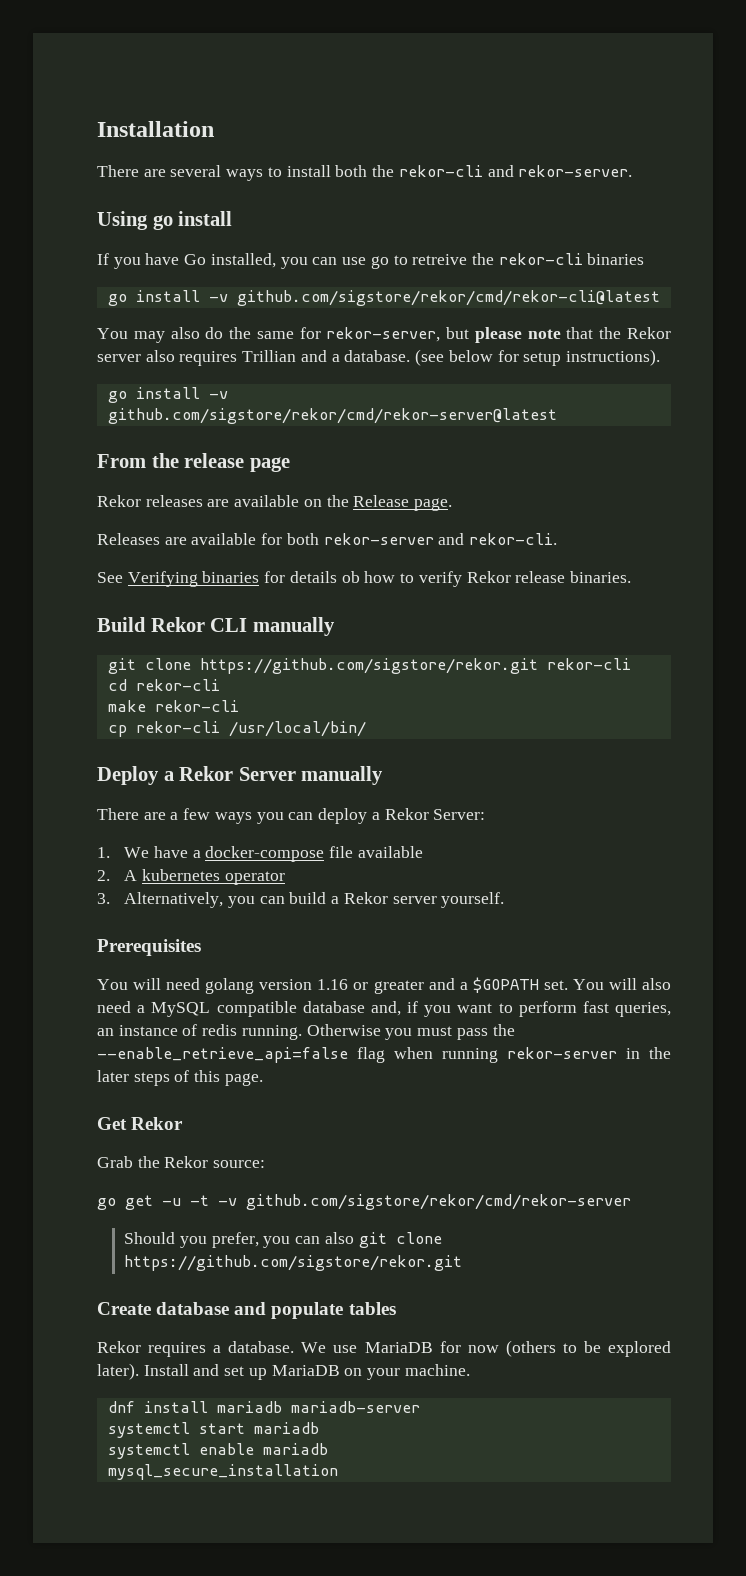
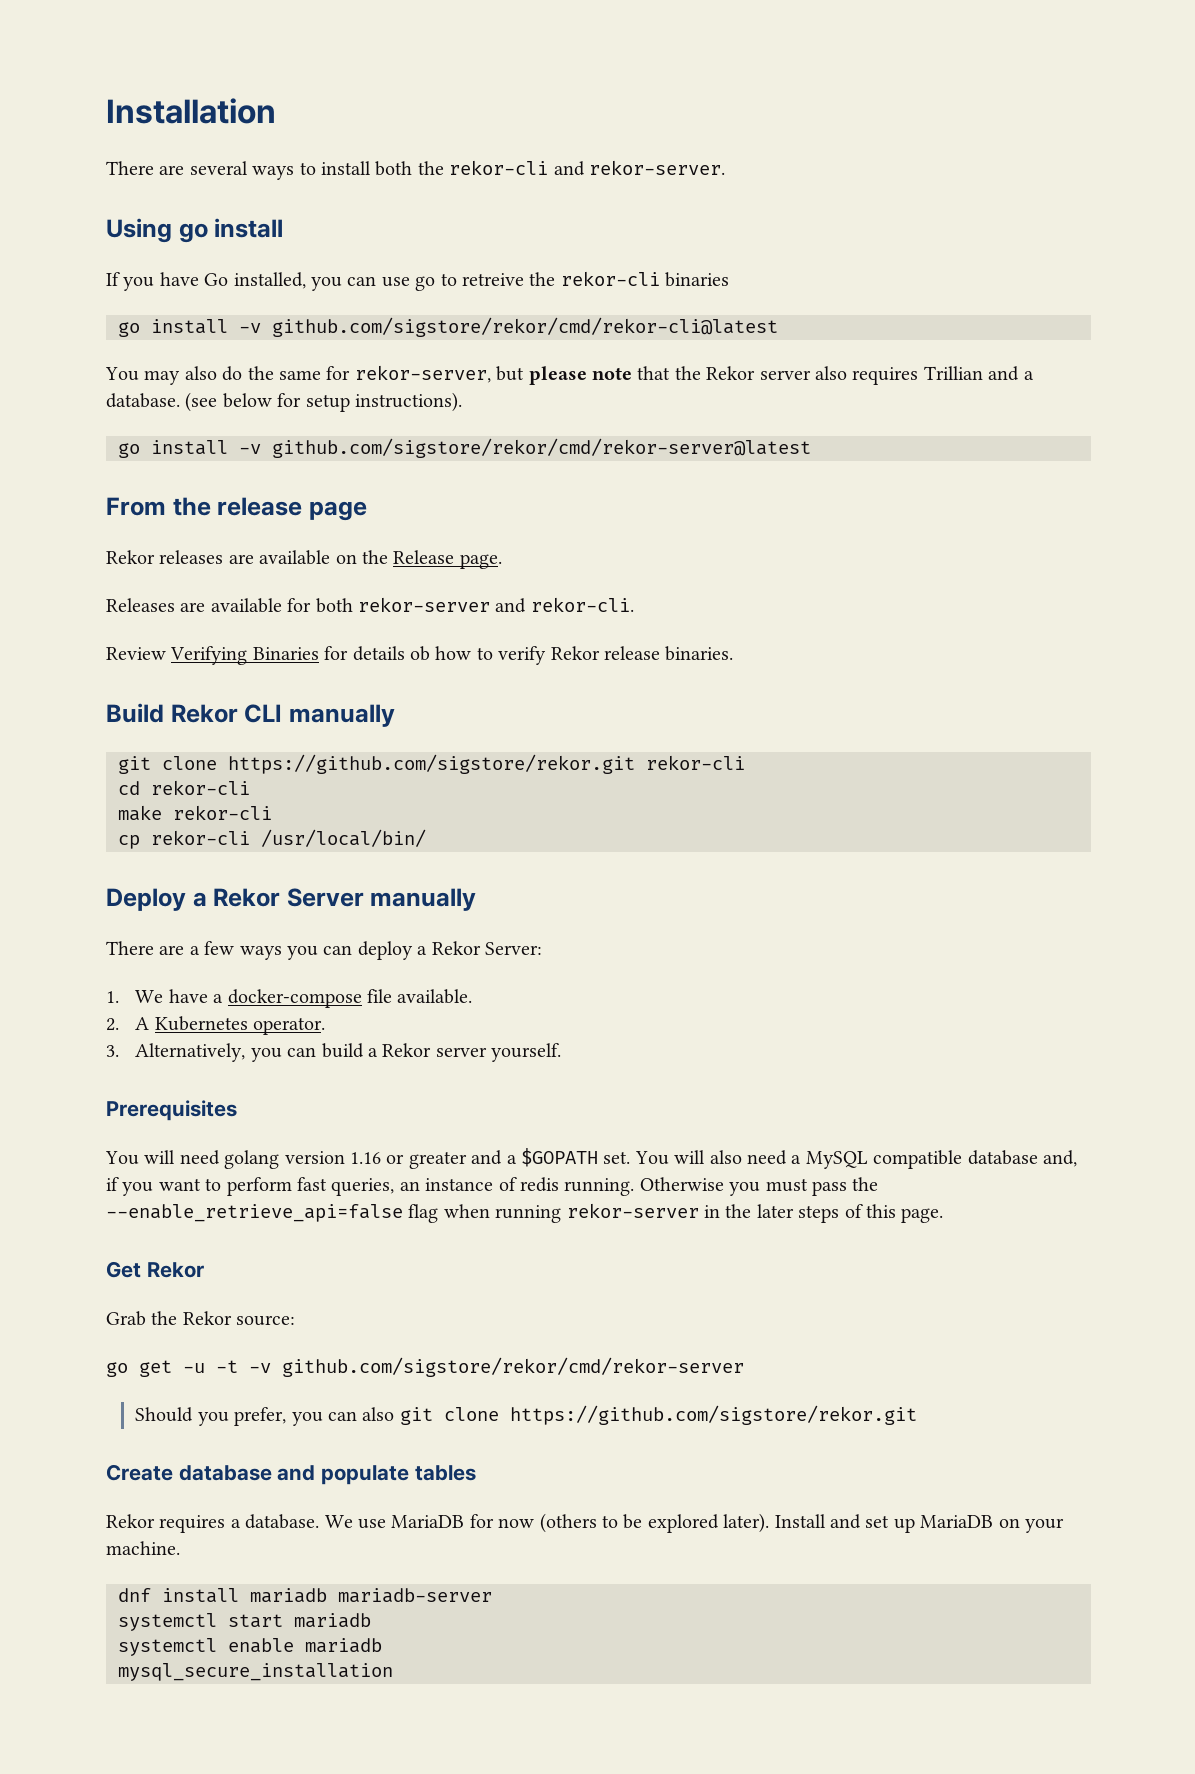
- See Verifying binaries for details ob how to verify Rekor release binaries.
+ Review Verifying Binaries for details ob how to verify Rekor release binaries.
- 1. We have a docker-compose file available
+ 1. We have a docker-compose file available.
- 2. A kubernetes operator
+ 2. A Kubernetes operator.

